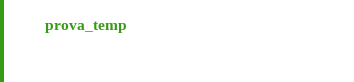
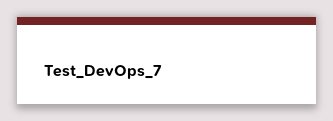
- prova_temp
+ Test_DevOps_7

